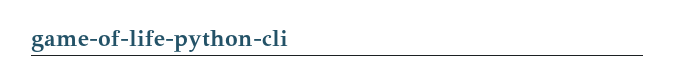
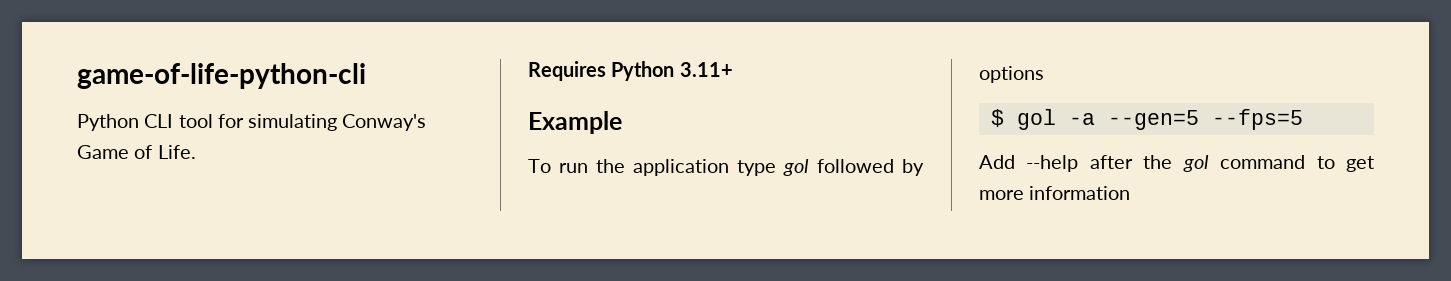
+ Python CLI tool for simulating Conway's Game of Life.
+ Requires Python 3.11+
+ Example
+ To run the application type gol followed by options
+ $ gol -a --gen=5 --fps=5
+ Add --help after the gol command to get more information

